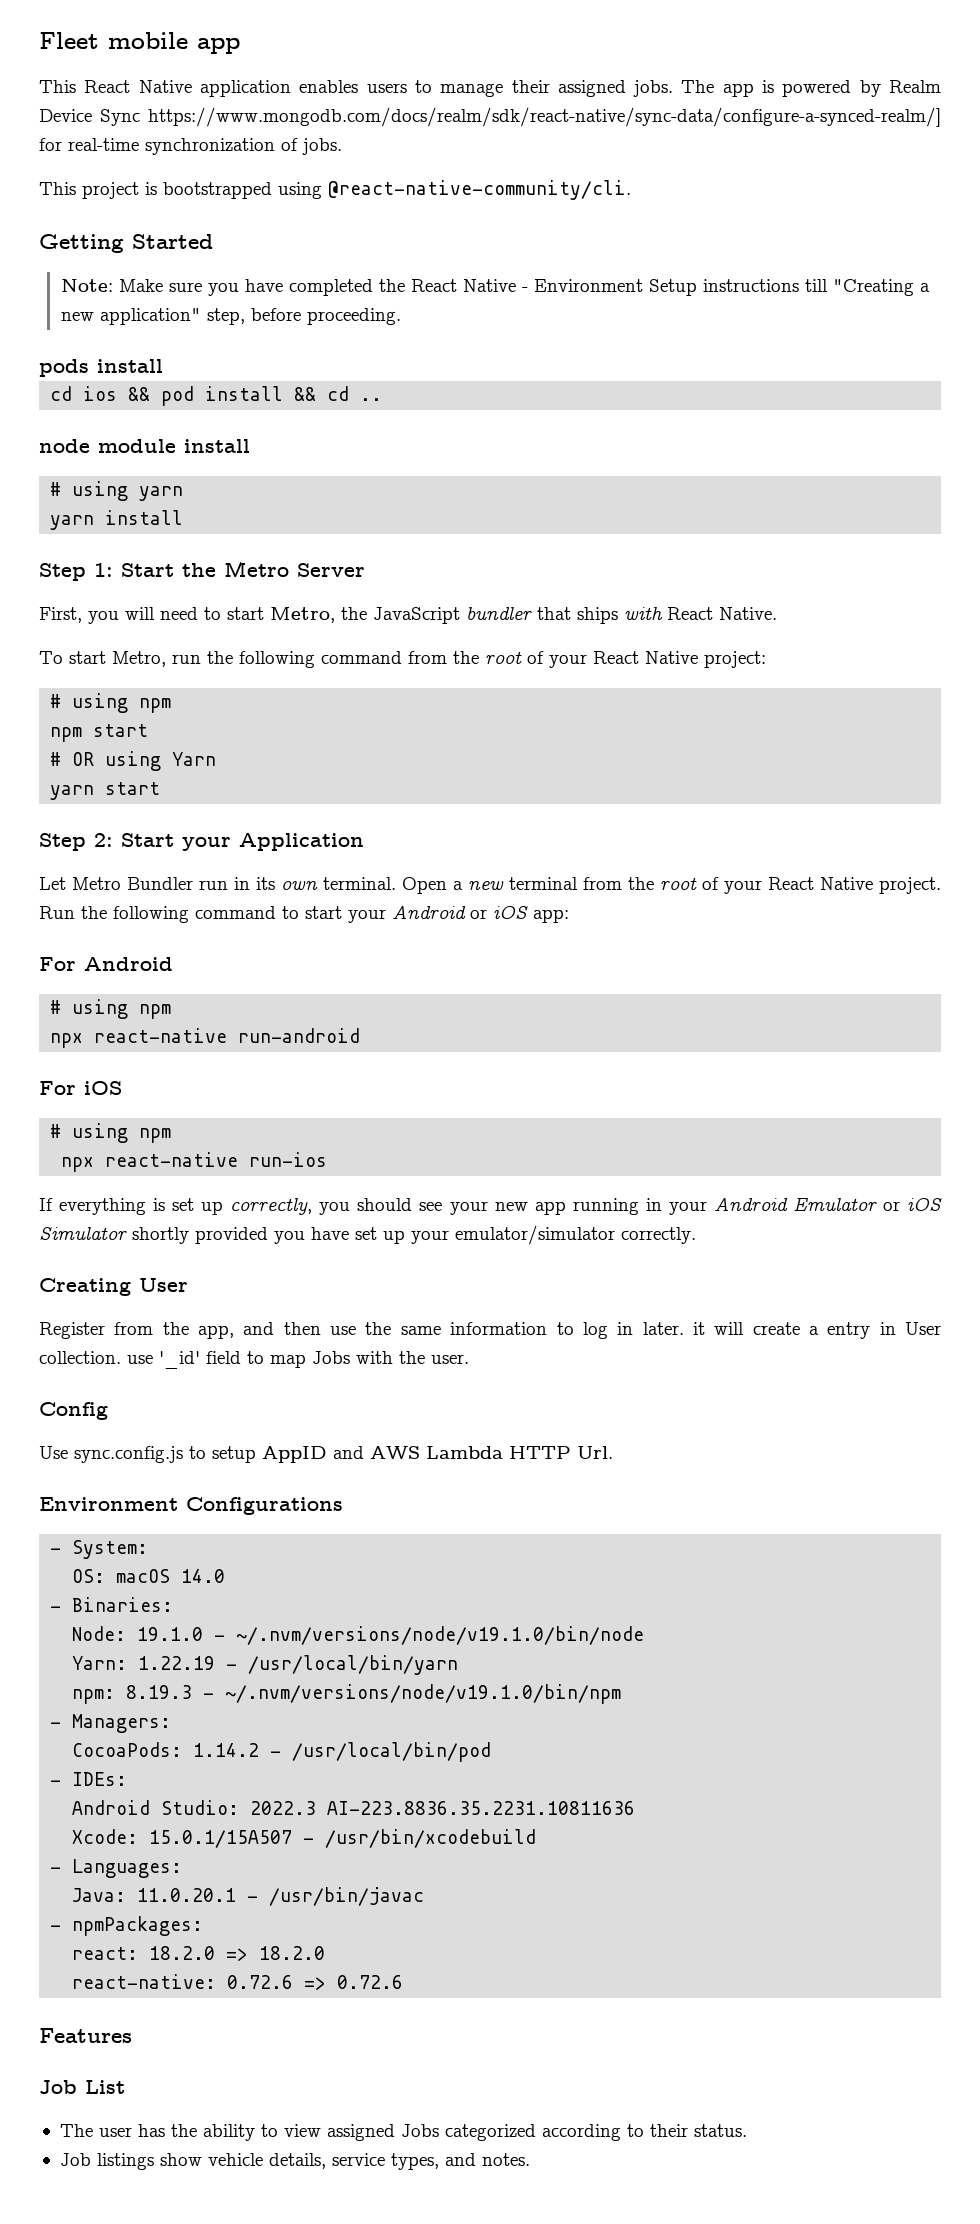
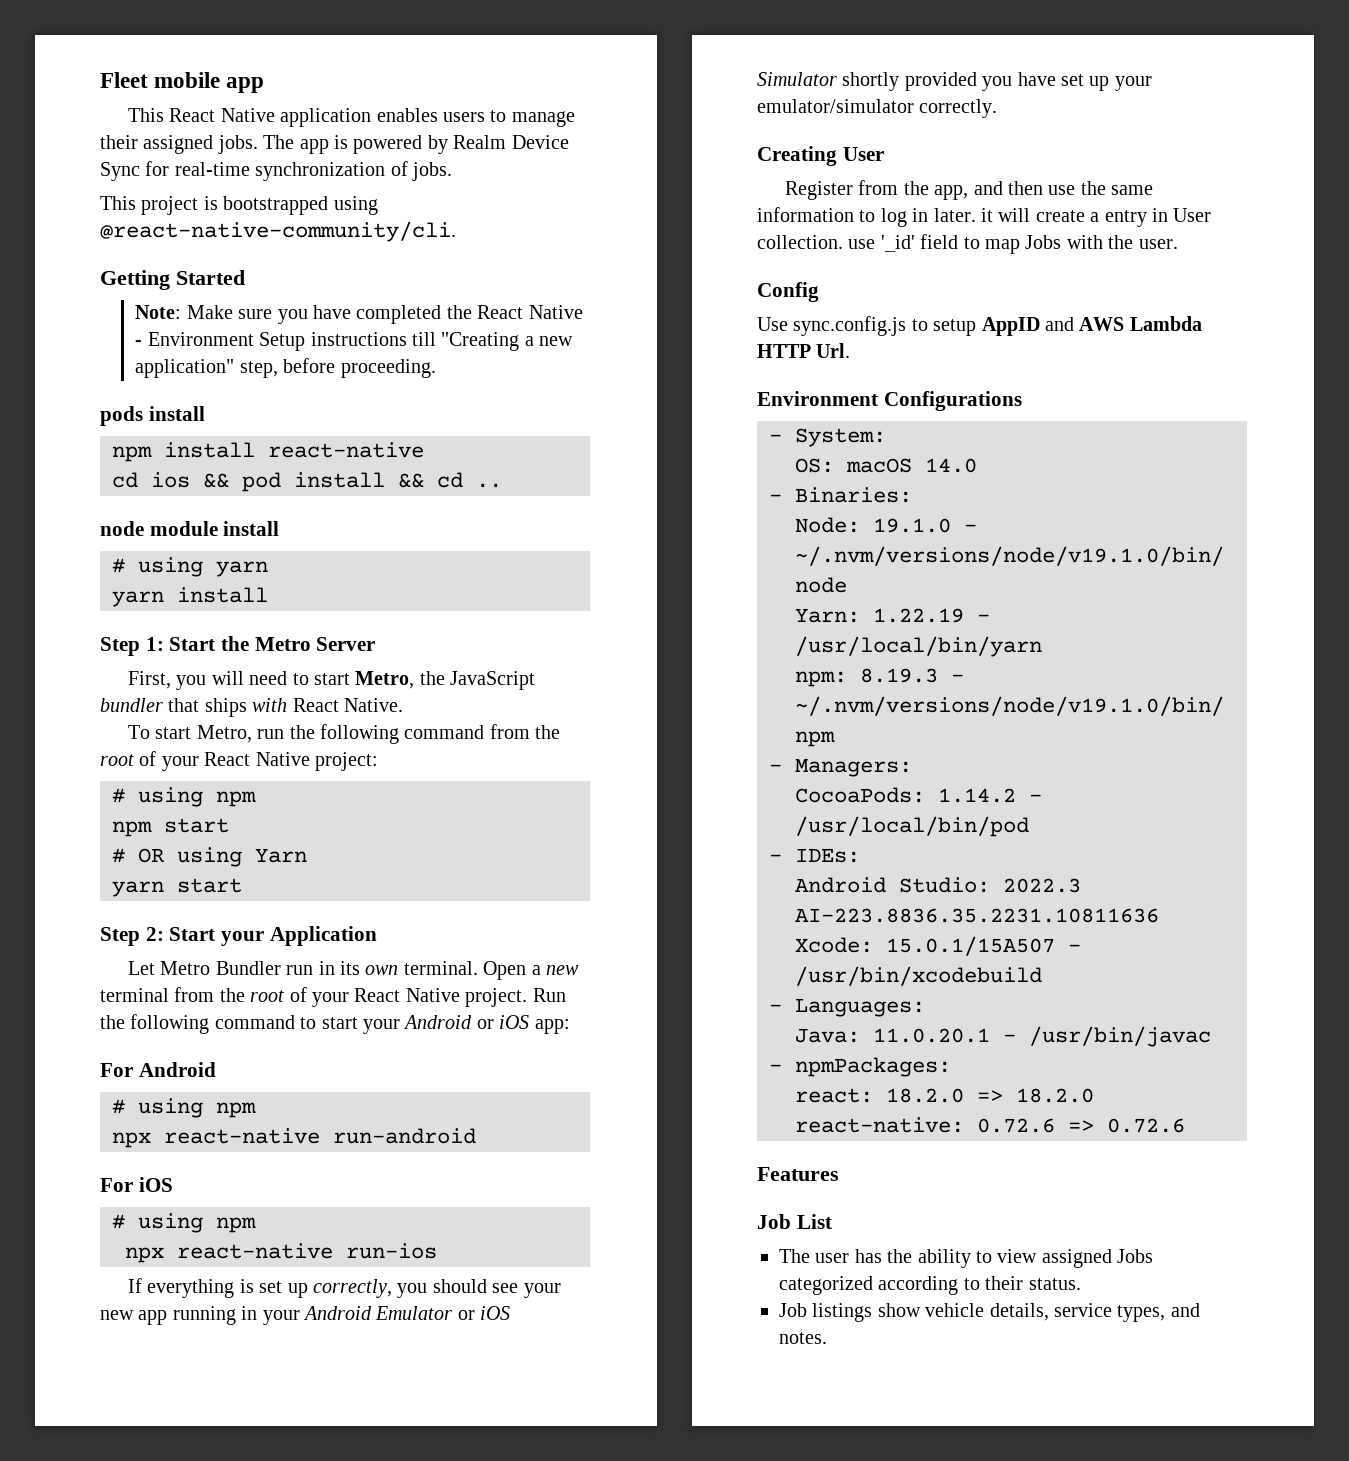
- The app is powered by Realm Device Sync https://www.mongodb.com/docs/realm/sdk/react-native/sync-data/configure-a-synced-realm/] for real-time synchronization of jobs.
+ The app is powered by Realm Device Sync for real-time synchronization of jobs.
+ npm install react-native

